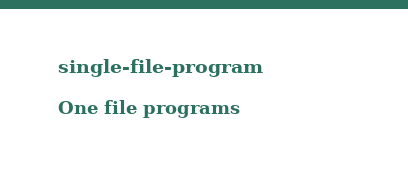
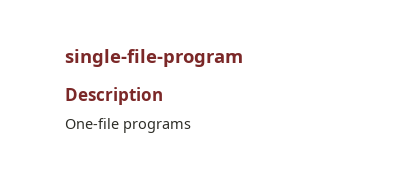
- One file programs
+ Description
+ One-file programs

